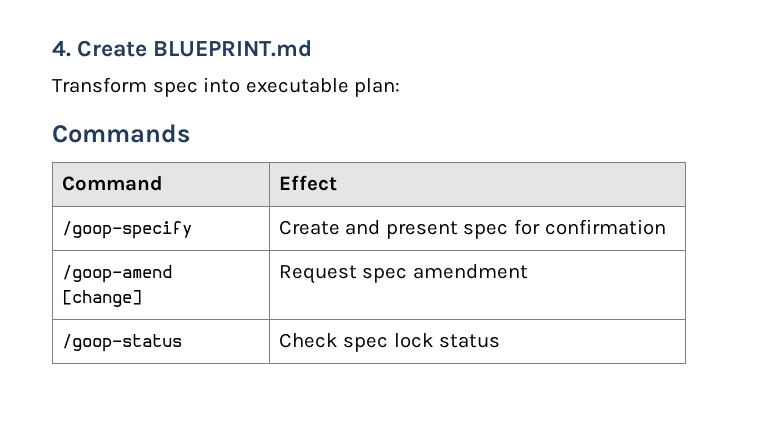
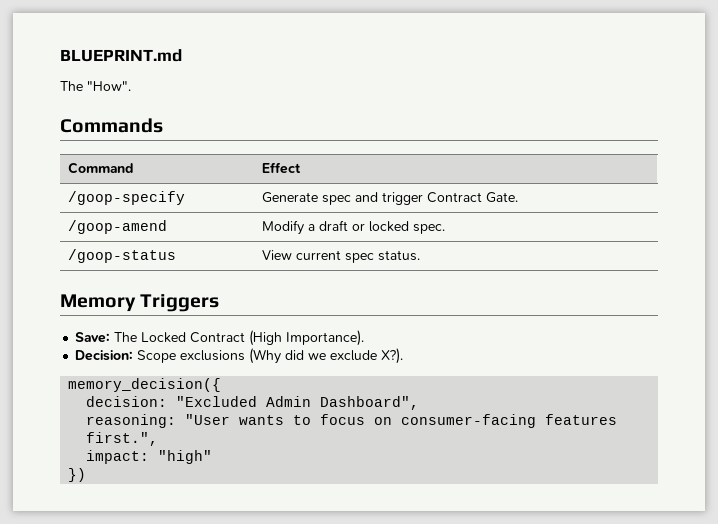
- 4. Create BLUEPRINT.md
+ BLUEPRINT.md
- Transform spec into executable plan:
+ The "How".
- /goop-specify | Create and present spec for confirmation
- /goop-amend [change] | Request spec amendment
- /goop-status | Check spec lock status
+ /goop-specify | Generate spec and trigger Contract Gate.
+ /goop-amend | Modify a draft or locked spec.
+ /goop-status | View current spec status.
+ Memory Triggers
+ Save: The Locked Contract (High Importance).
+ Decision: Scope exclusions (Why did we exclude X?).
+ memory_decision({
+ decision: "Excluded Admin Dashboard",
+ reasoning: "User wants to focus on consumer-facing features first.",
+ impact: "high"
+ })

